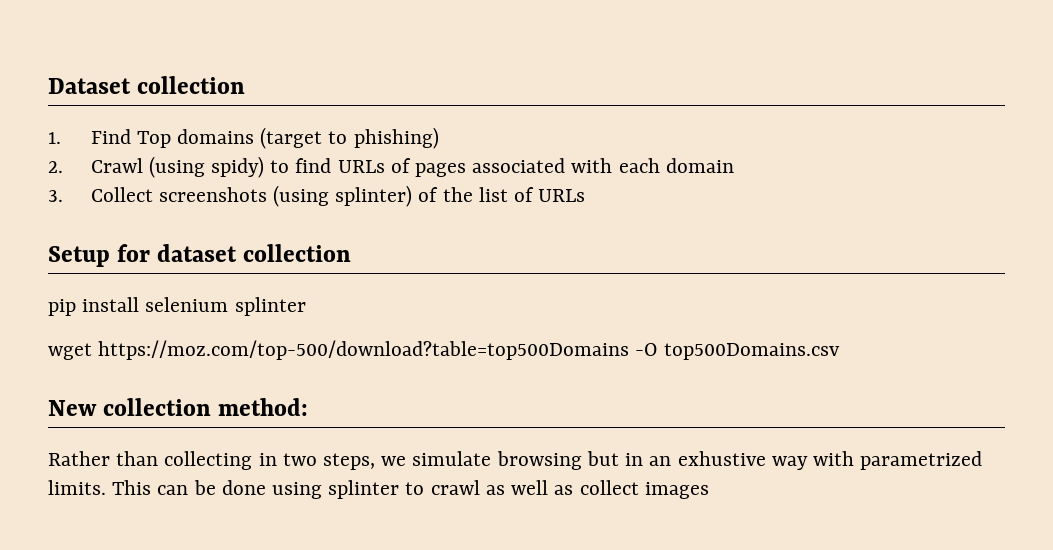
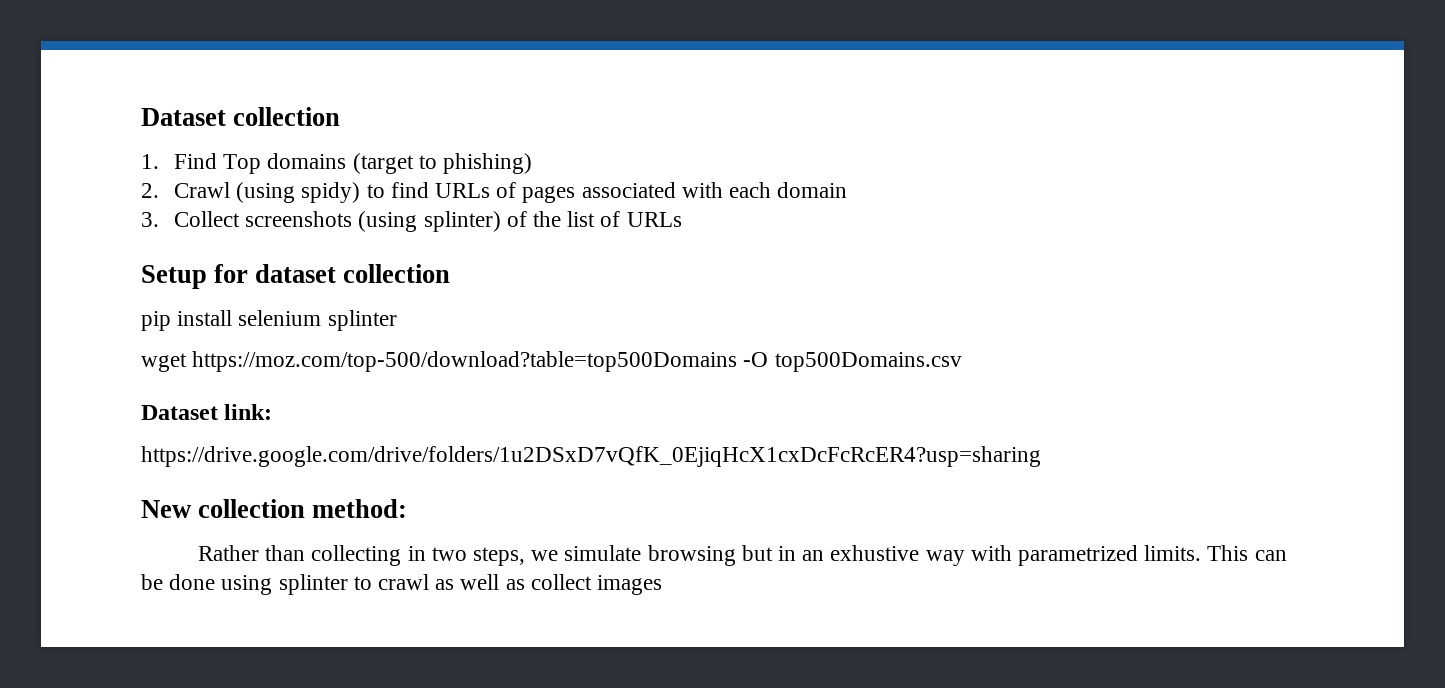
+ Dataset link:
+ https://drive.google.com/drive/folders/1u2DSxD7vQfK_0EjiqHcX1cxDcFcRcER4?usp=sharing

